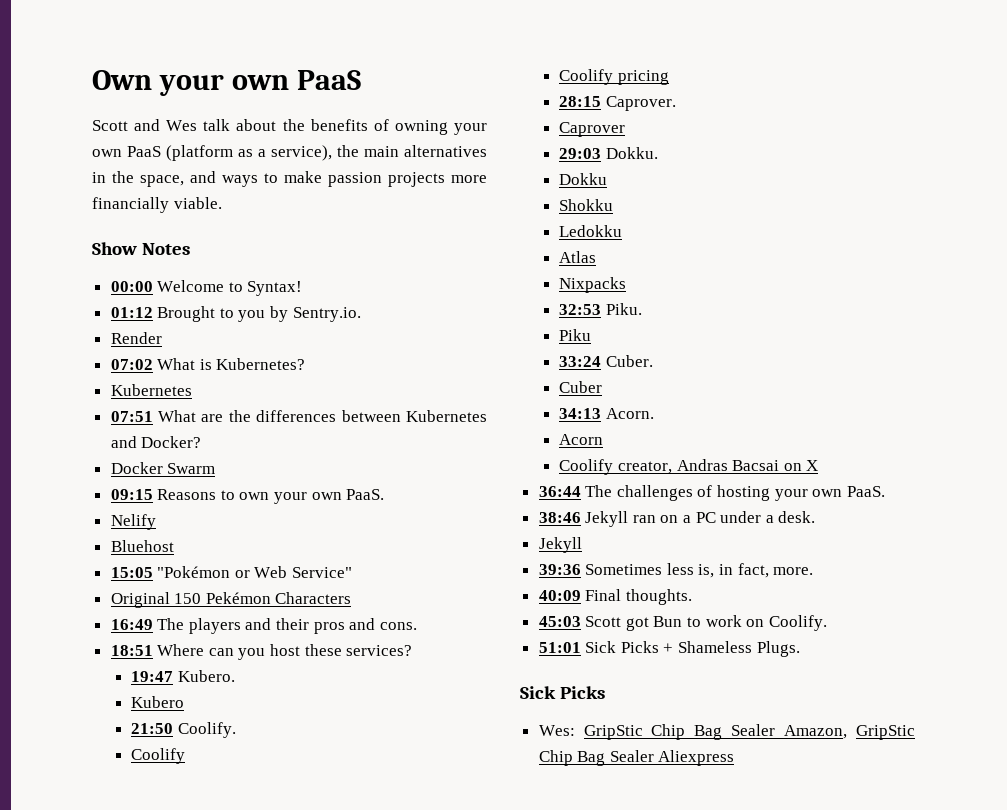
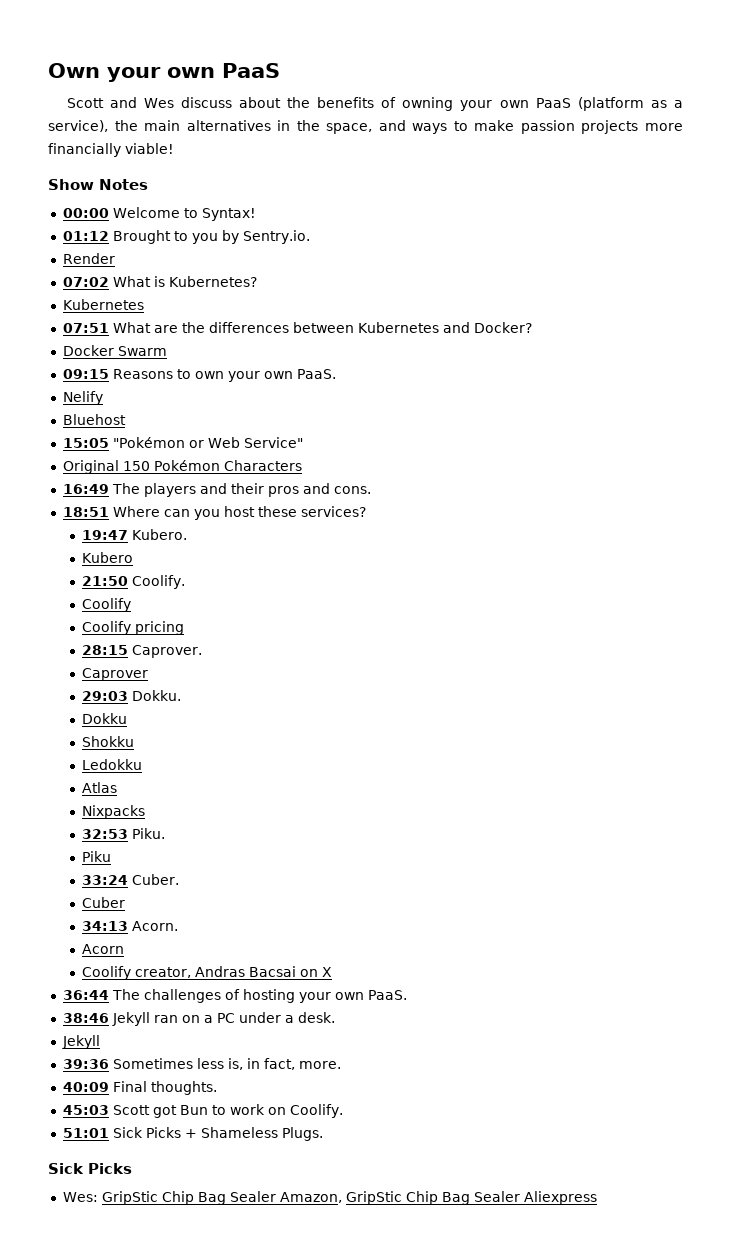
- Scott and Wes talk about the benefits of owning your own PaaS (platform as a service), the main alternatives in the space, and ways to make passion projects more financially viable.
+ Scott and Wes discuss about the benefits of owning your own PaaS (platform as a service), the main alternatives in the space, and ways to make passion projects more financially viable!
- Original 150 Pekémon Characters
+ Original 150 Pokémon Characters

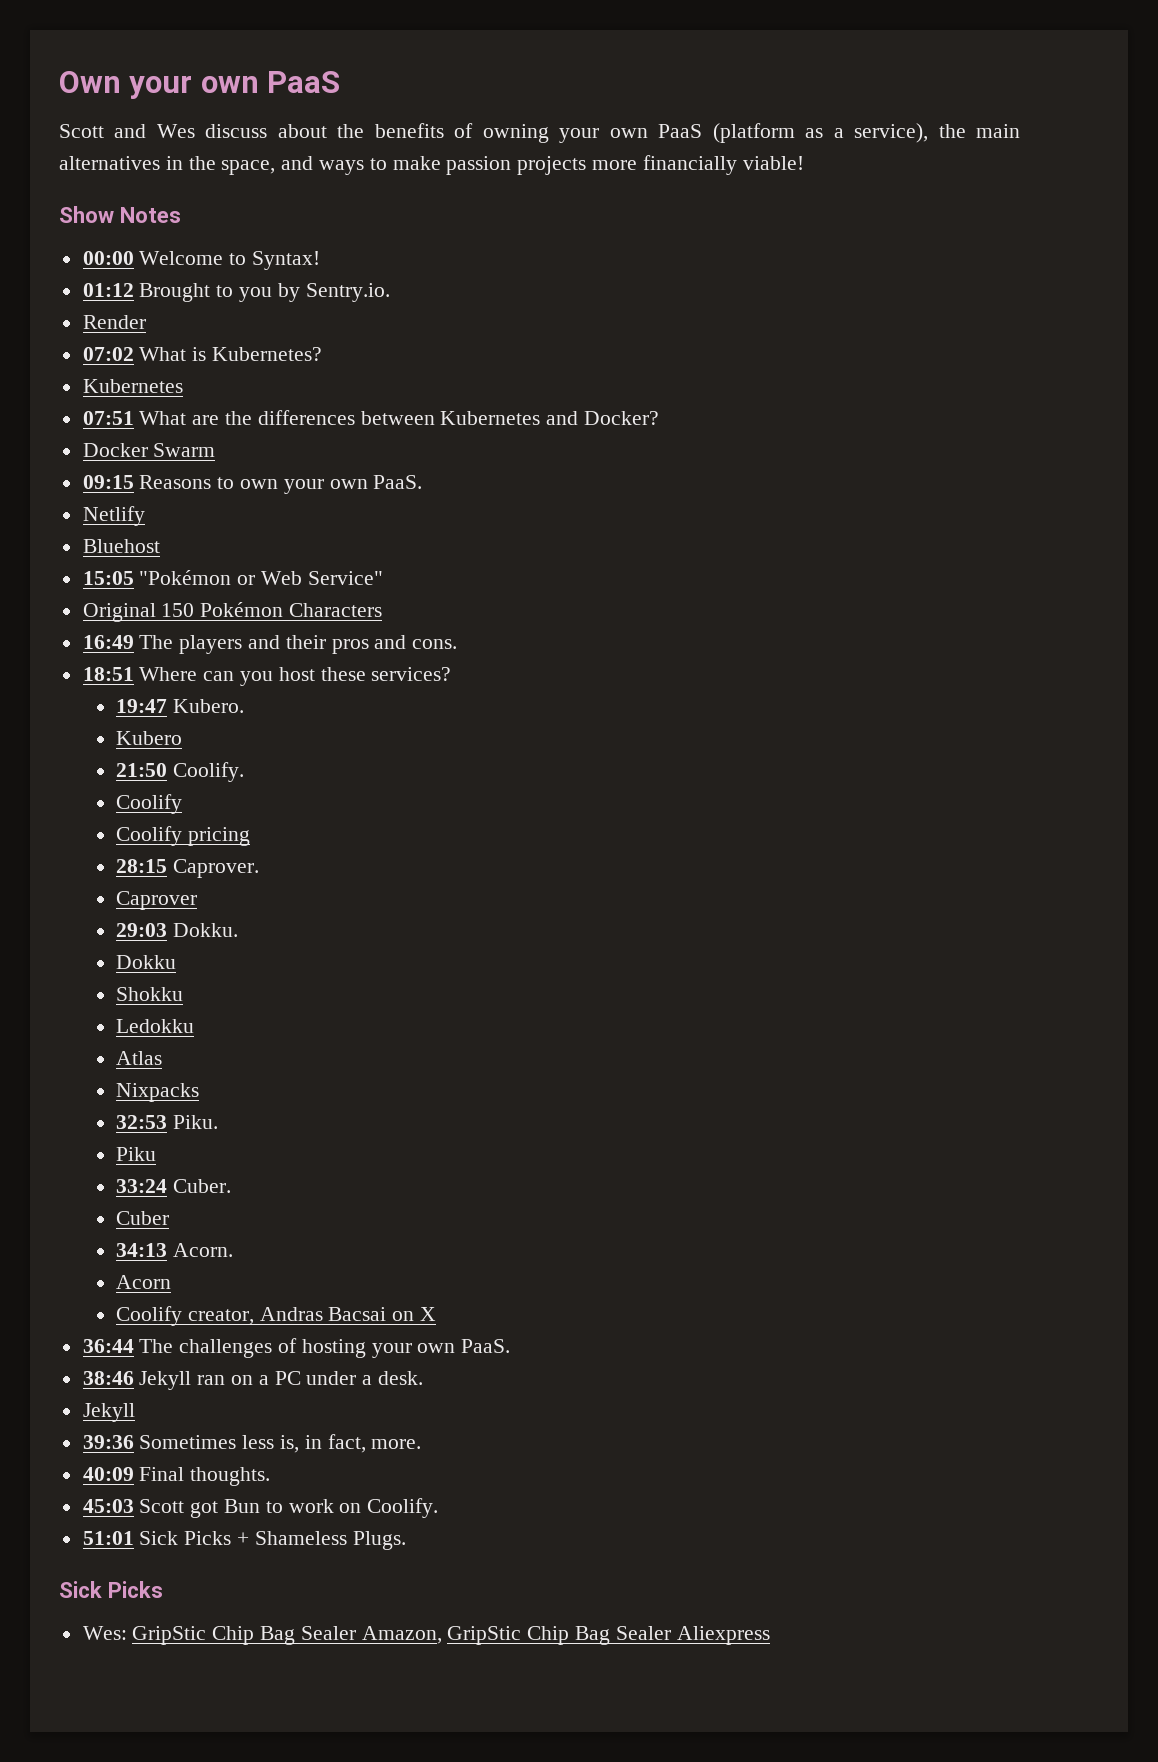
- Nelify
+ Netlify

